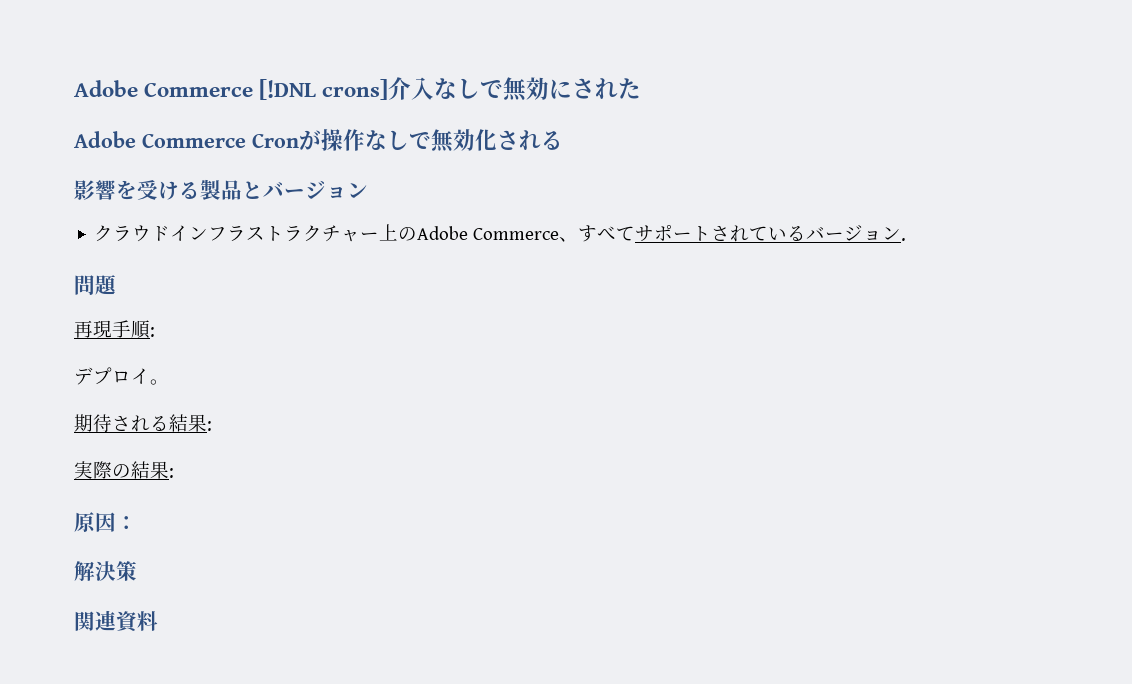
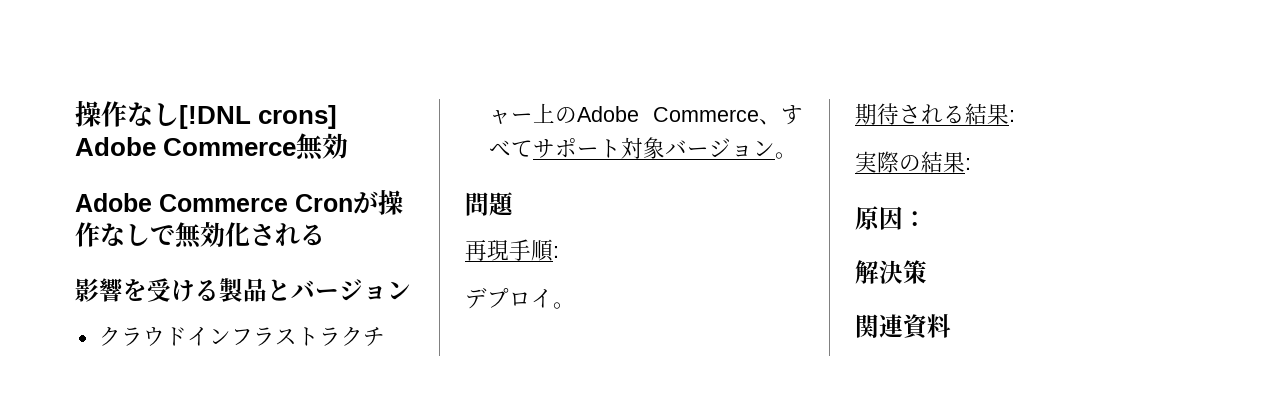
- Adobe Commerce [!DNL crons]介入なしで無効にされた
+ 操作なし[!DNL crons] Adobe Commerce無効
- クラウドインフラストラクチャー上のAdobe Commerce、すべてサポートされているバージョン.
+ クラウドインフラストラクチャー上のAdobe Commerce、すべてサポート対象バージョン。

